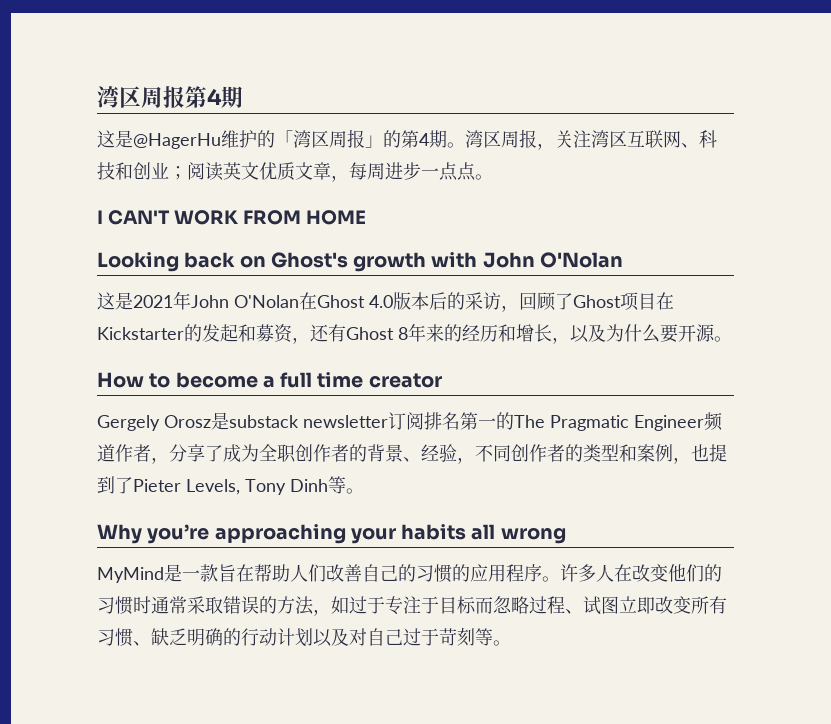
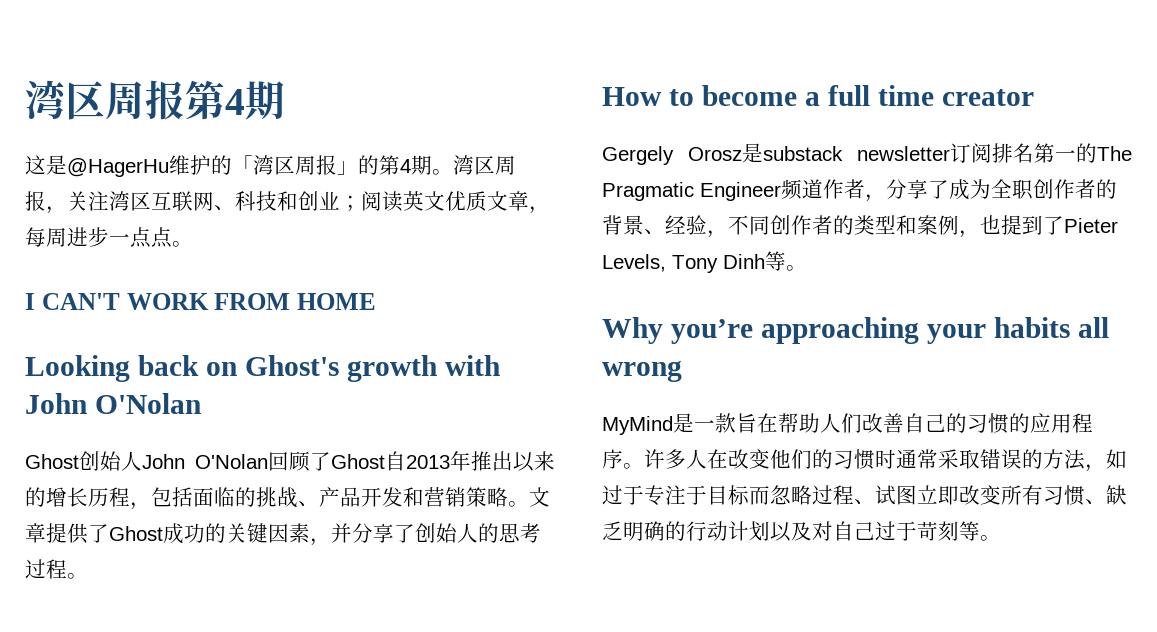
- 这是2021年John O'Nolan在Ghost 4.0版本后的采访，回顾了Ghost项目在Kickstarter的发起和募资，还有Ghost 8年来的经历和增长，以及为什么要开源。
+ Ghost创始人John O'Nolan回顾了Ghost自2013年推出以来的增长历程，包括面临的挑战、产品开发和营销策略。文章提供了Ghost成功的关键因素，并分享了创始人的思考过程。

